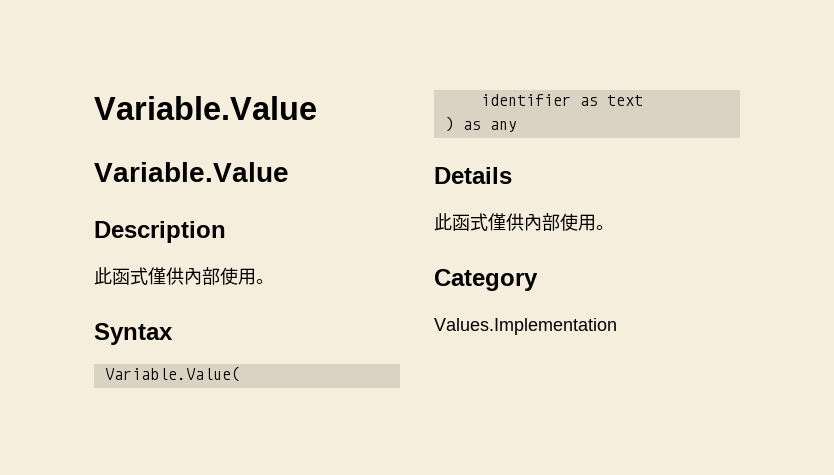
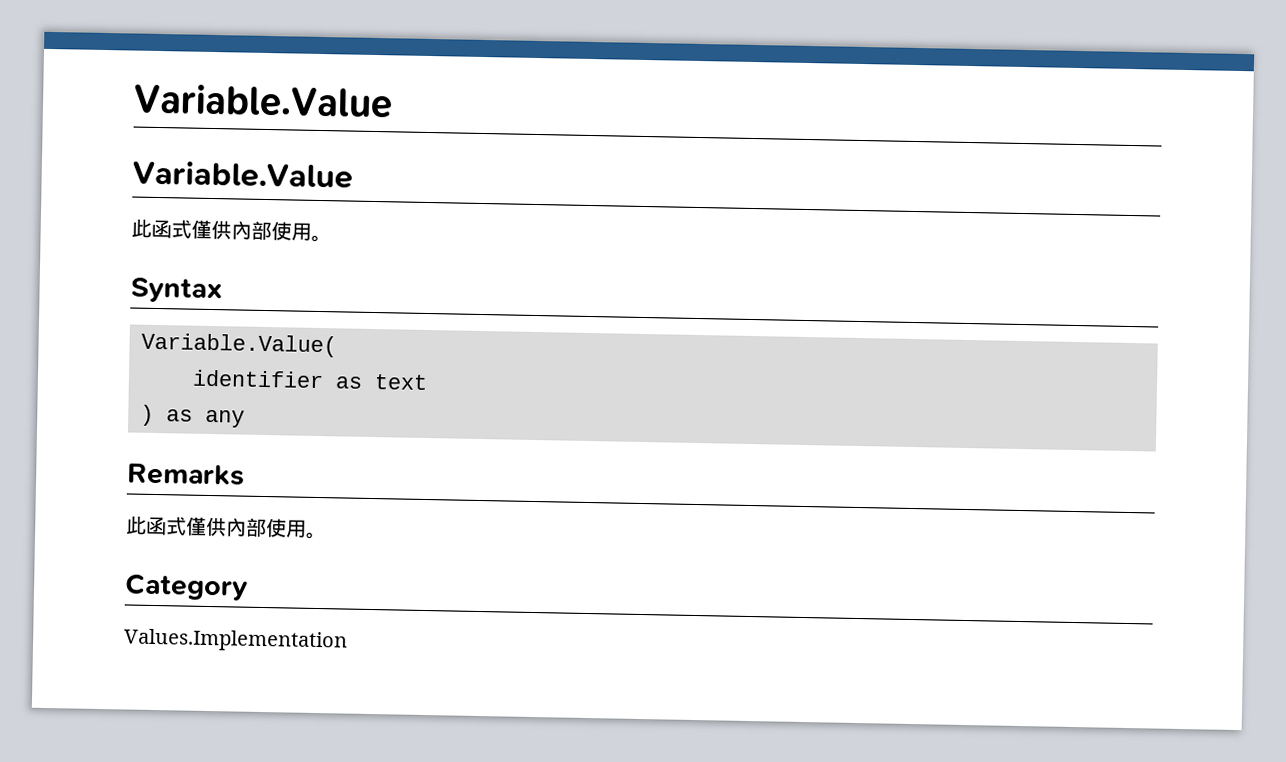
- Description
- Details
+ Remarks

